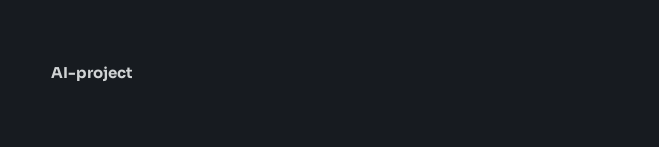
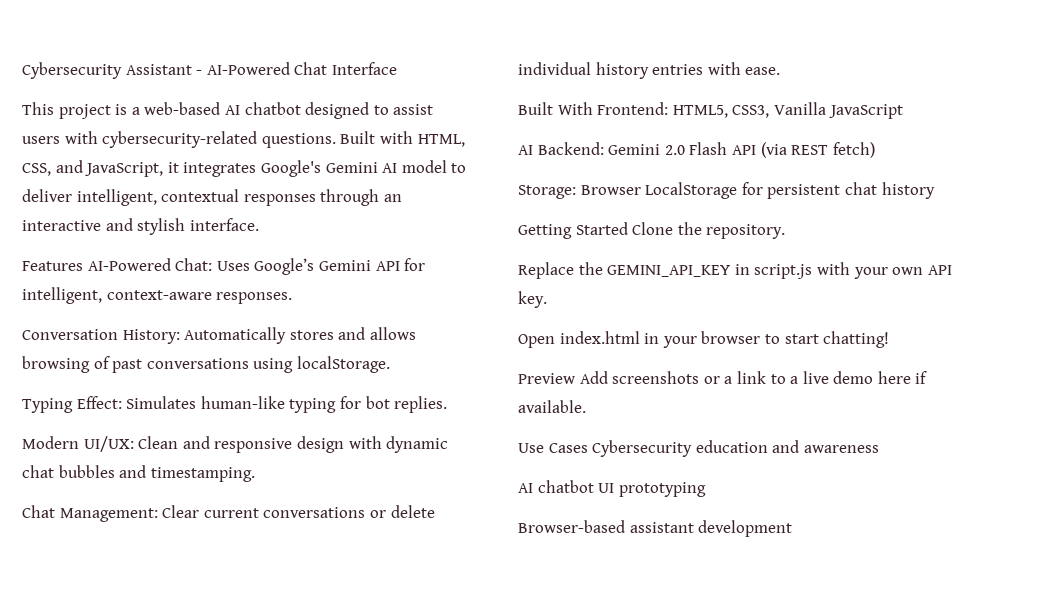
- AI-project
+ Cybersecurity Assistant - AI-Powered Chat Interface
+ This project is a web-based AI chatbot designed to assist users with cybersecurity-related questions. Built with HTML, CSS, and JavaScript, it integrates Google's Gemini AI model to deliver intelligent, contextual responses through an interactive and stylish interface.
+ Features AI-Powered Chat: Uses Google’s Gemini API for intelligent, context-aware responses.
+ Conversation History: Automatically stores and allows browsing of past conversations using localStorage.
+ Typing Effect: Simulates human-like typing for bot replies.
+ Modern UI/UX: Clean and responsive design with dynamic chat bubbles and timestamping.
+ Chat Management: Clear current conversations or delete individual history entries with ease.
+ Built With Frontend: HTML5, CSS3, Vanilla JavaScript
+ AI Backend: Gemini 2.0 Flash API (via REST fetch)
+ Storage: Browser LocalStorage for persistent chat history
+ Getting Started Clone the repository.
+ Replace the GEMINI_API_KEY in script.js with your own API key.
+ Open index.html in your browser to start chatting!
+ Preview Add screenshots or a link to a live demo here if available.
+ Use Cases Cybersecurity education and awareness
+ AI chatbot UI prototyping
+ Browser-based assistant development

